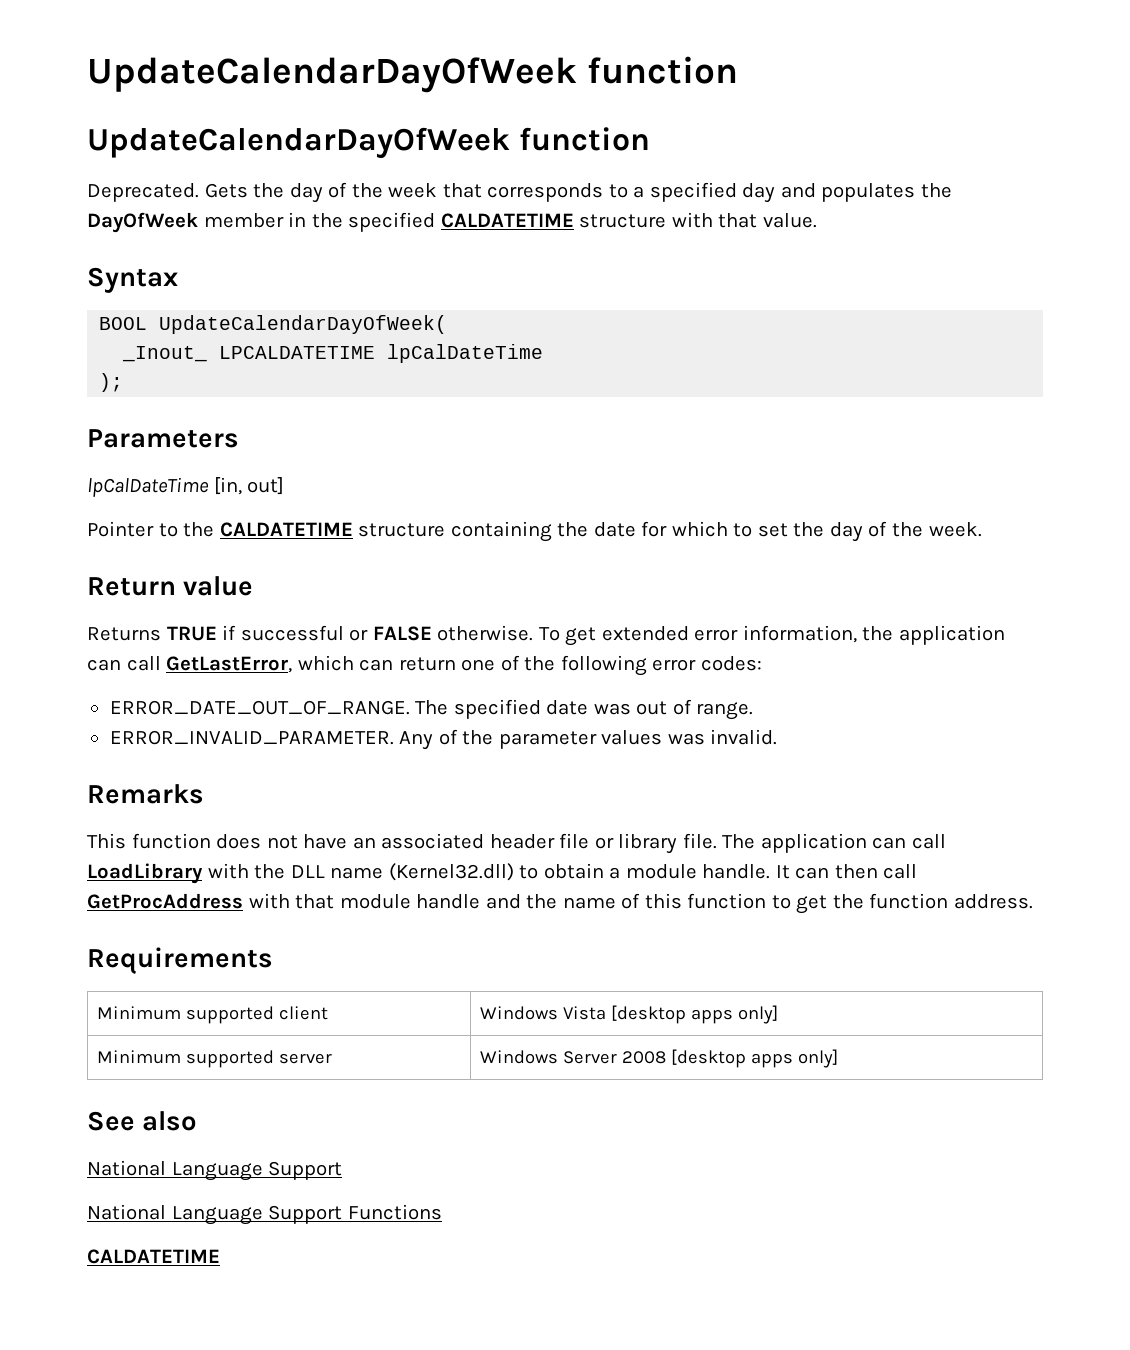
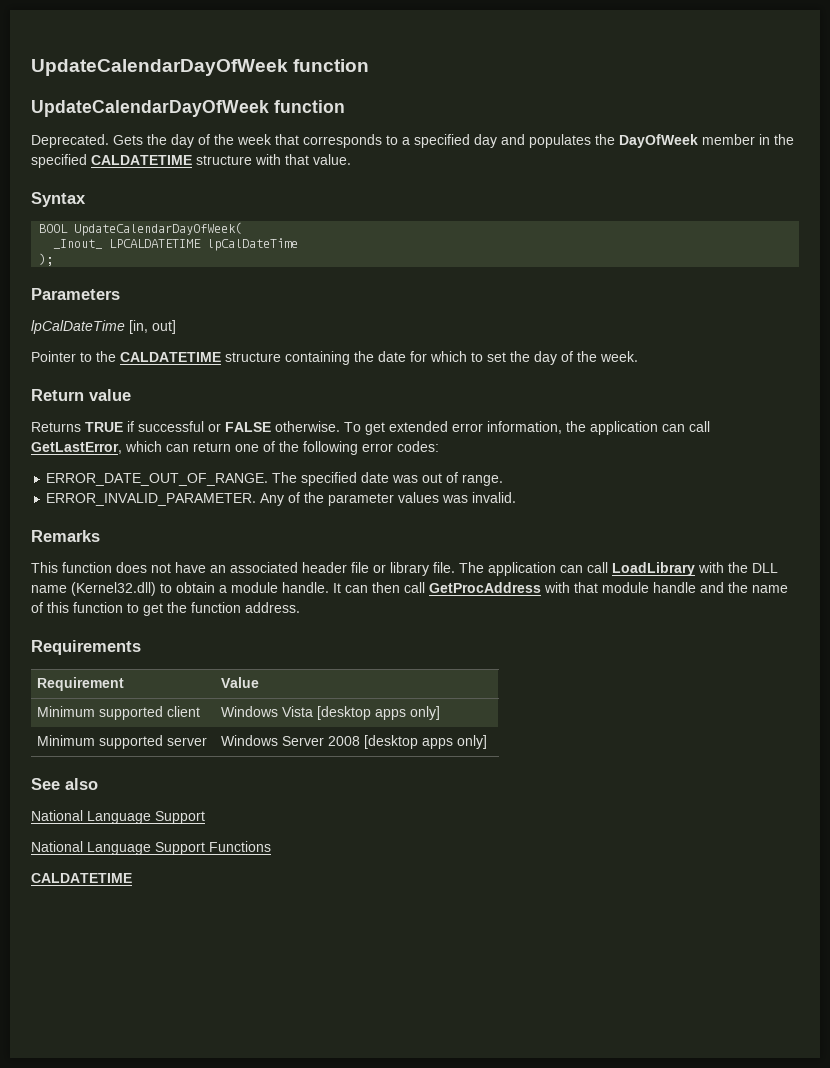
+ Requirement | Value

